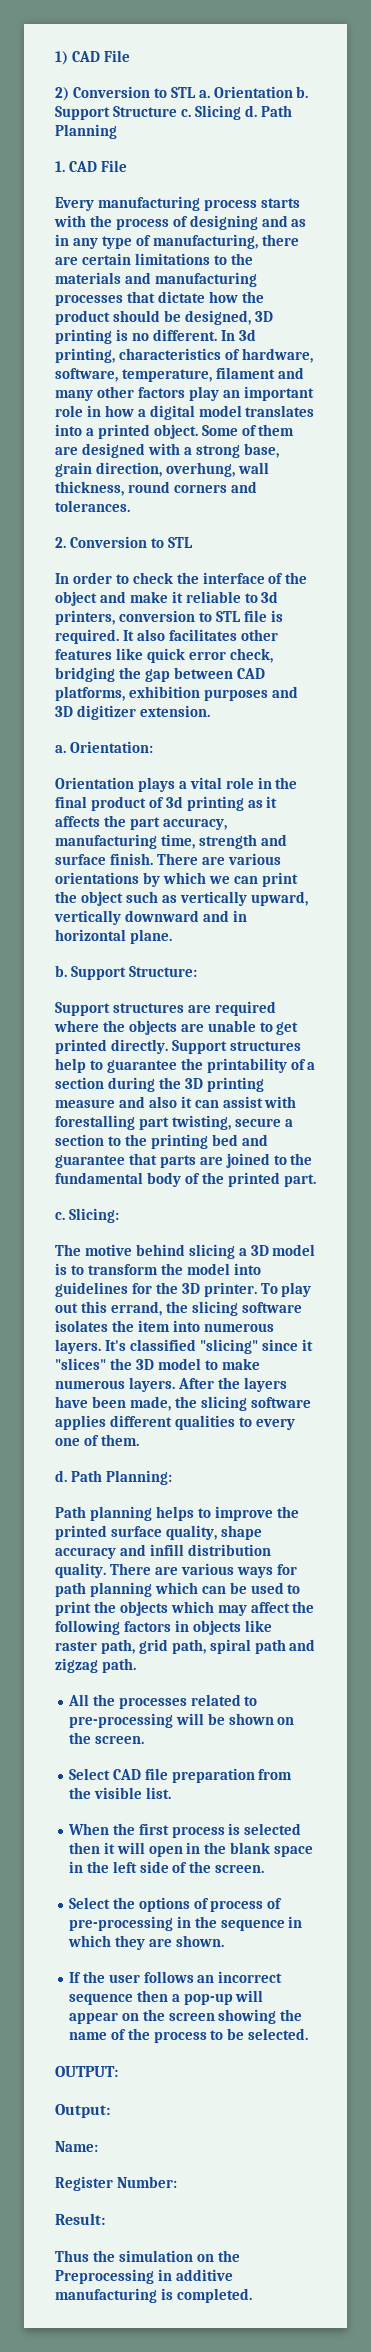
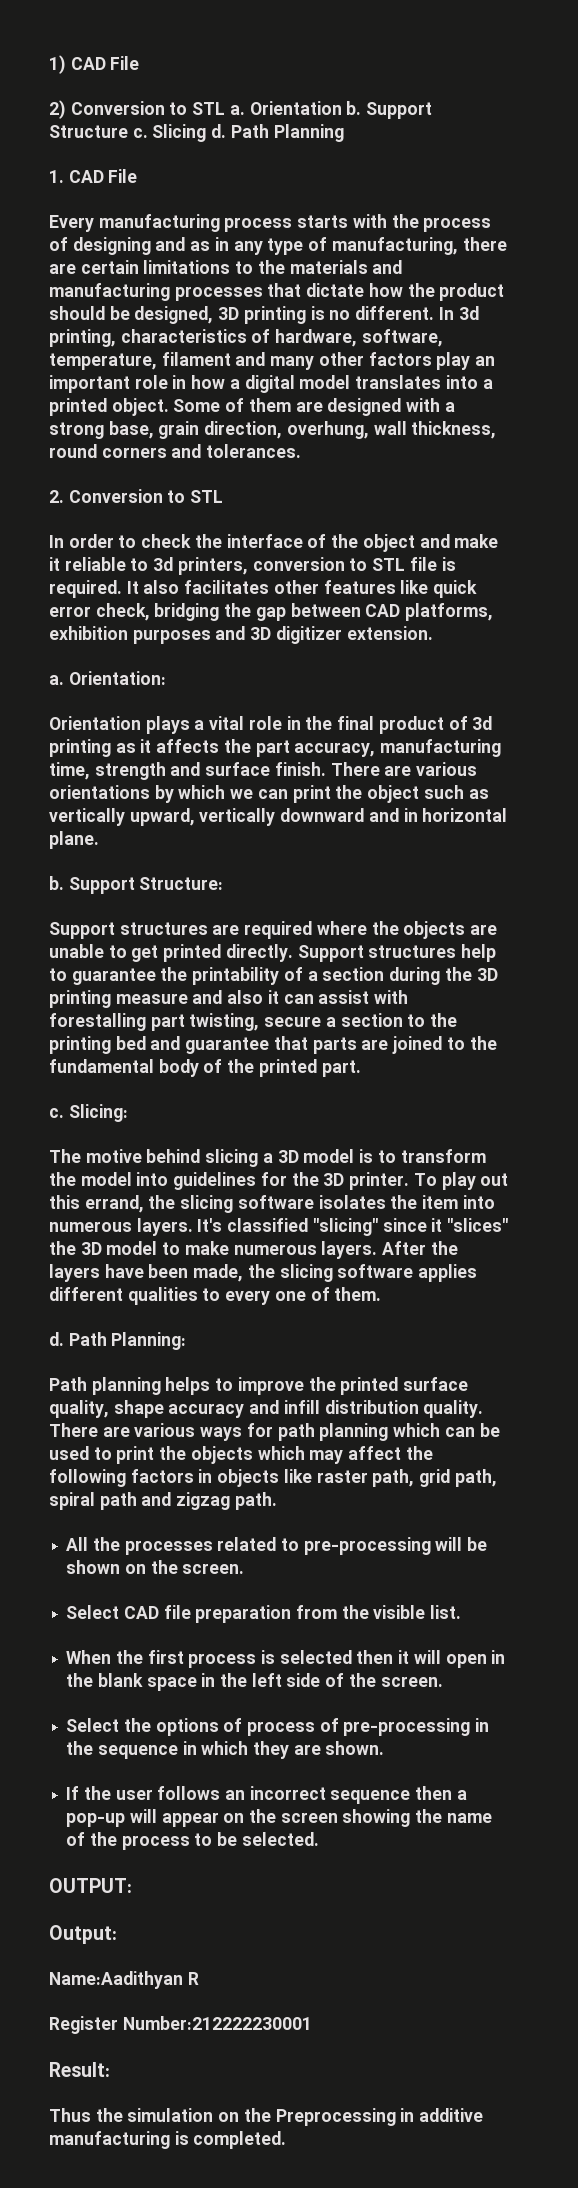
- Name:
+ Name:Aadithyan R
- Register Number:
+ Register Number:212222230001

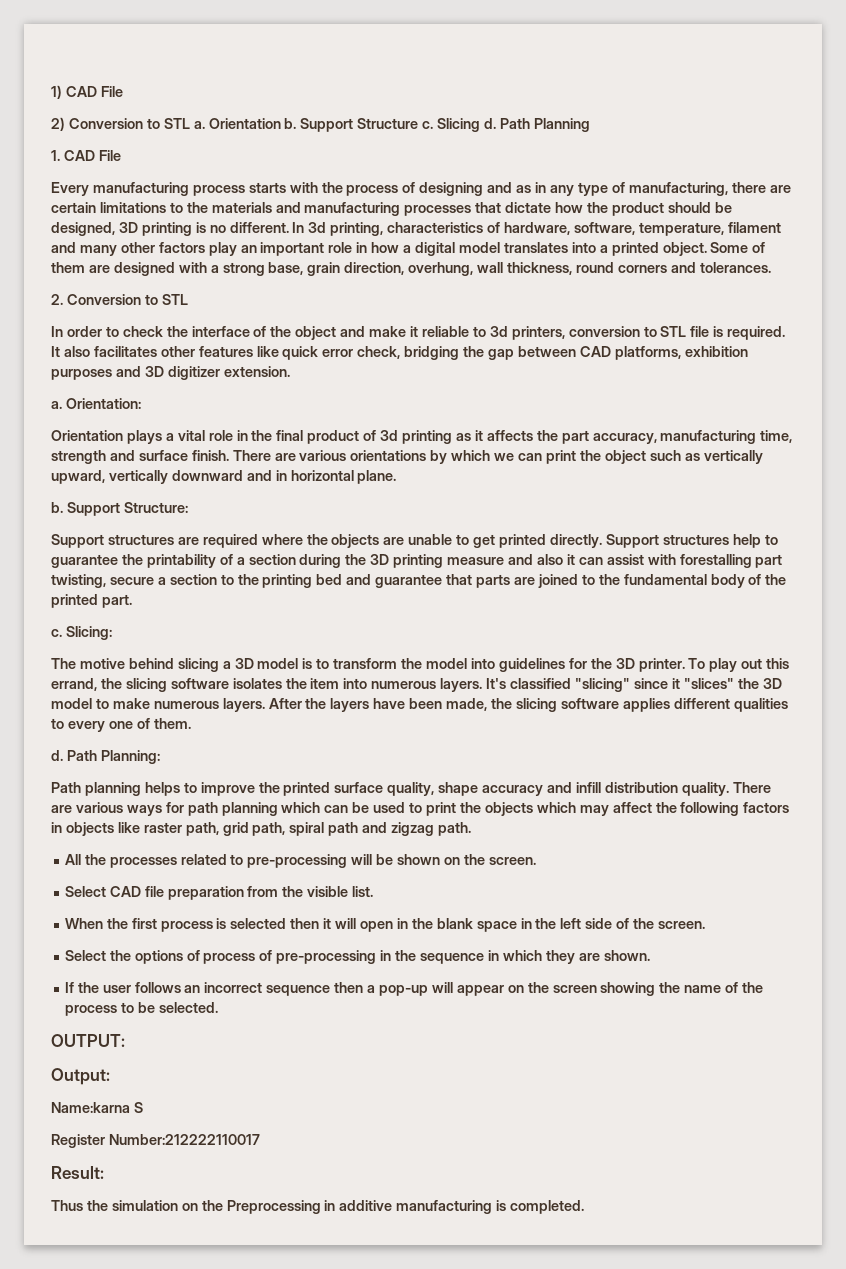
- Name:Aadithyan R
+ Name:karna S
- Register Number:212222230001
+ Register Number:212222110017

